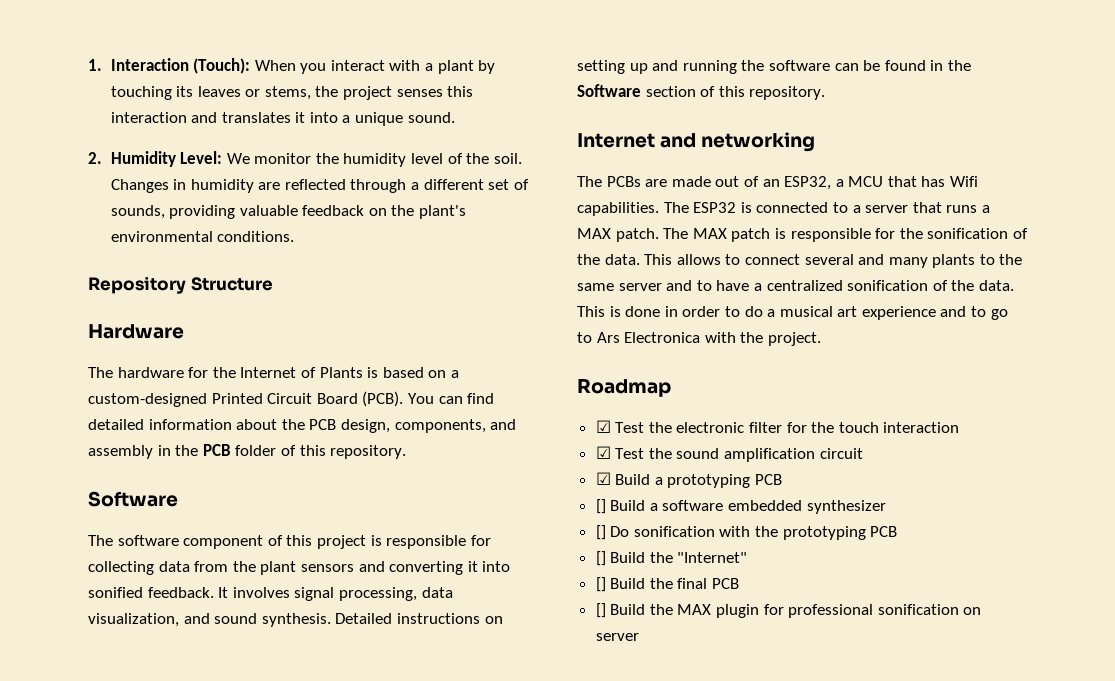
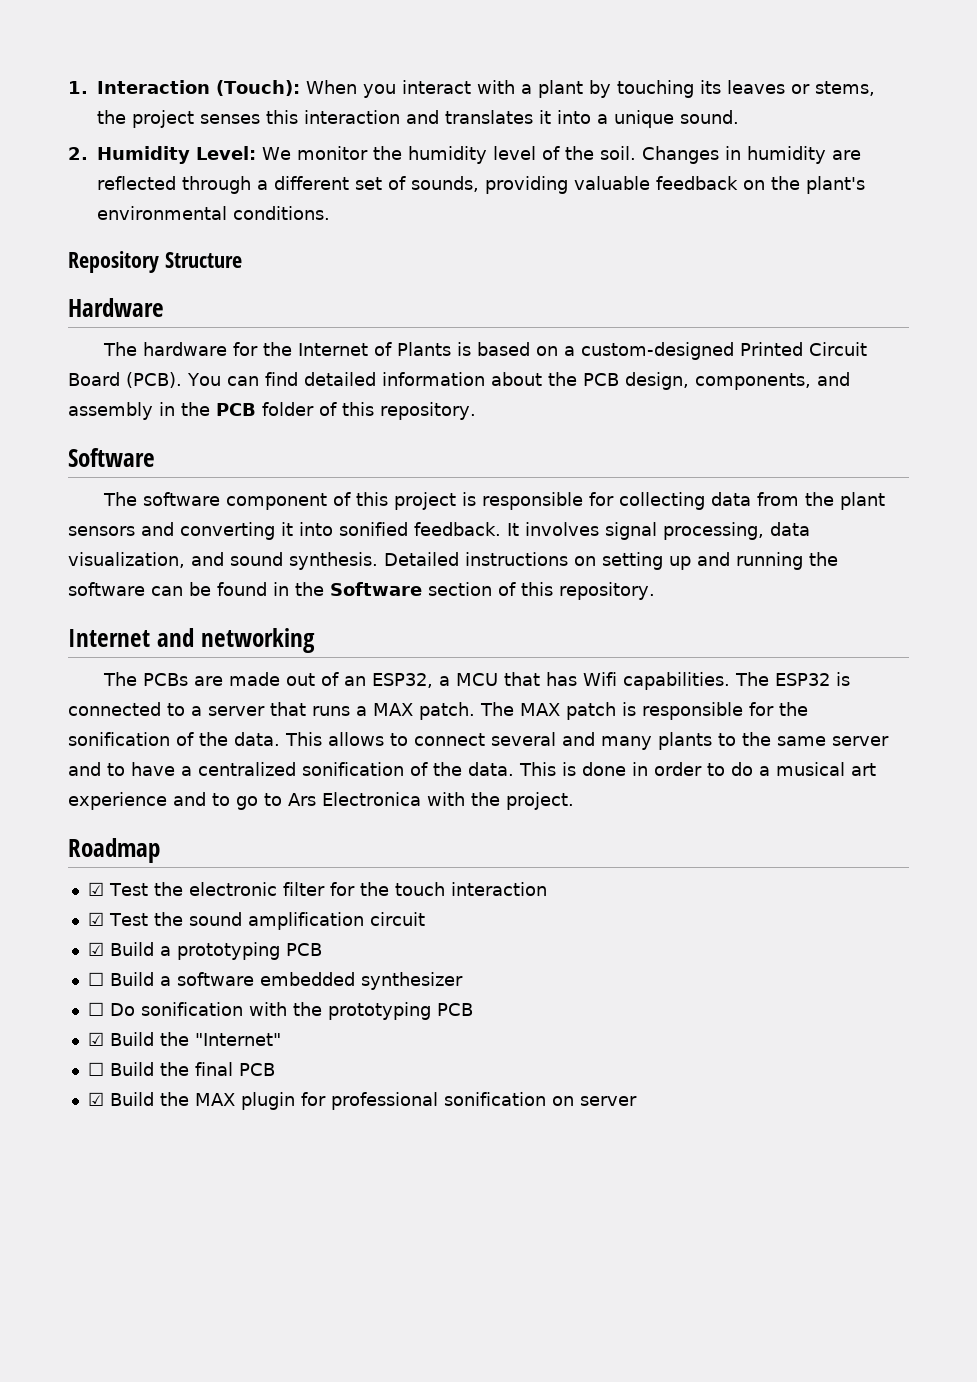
- [] Build a software embedded synthesizer
+ ☐ Build a software embedded synthesizer
- [] Do sonification with the prototyping PCB
+ ☐ Do sonification with the prototyping PCB
- [] Build the "Internet"
+ ☑ Build the "Internet"
- [] Build the final PCB
+ ☐ Build the final PCB
- [] Build the MAX plugin for professional sonification on server
+ ☑ Build the MAX plugin for professional sonification on server

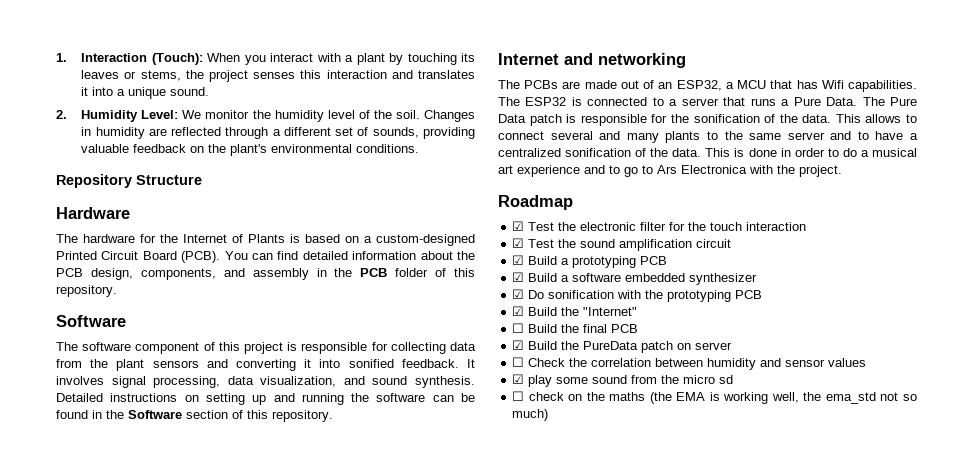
- The ESP32 is connected to a server that runs a MAX patch. The MAX patch is responsible for the sonification of the data.
+ The ESP32 is connected to a server that runs a Pure Data. The Pure Data patch is responsible for the sonification of the data.
- ☐ Build a software embedded synthesizer
+ ☑ Build a software embedded synthesizer
- ☐ Do sonification with the prototyping PCB
+ ☑ Do sonification with the prototyping PCB
- ☑ Build the MAX plugin for professional sonification on server
+ ☑ Build the PureData patch on server
+ ☐ Check the correlation between humidity and sensor values
+ ☑ play some sound from the micro sd
+ ☐ check on the maths (the EMA is working well, the ema_std not so much)

